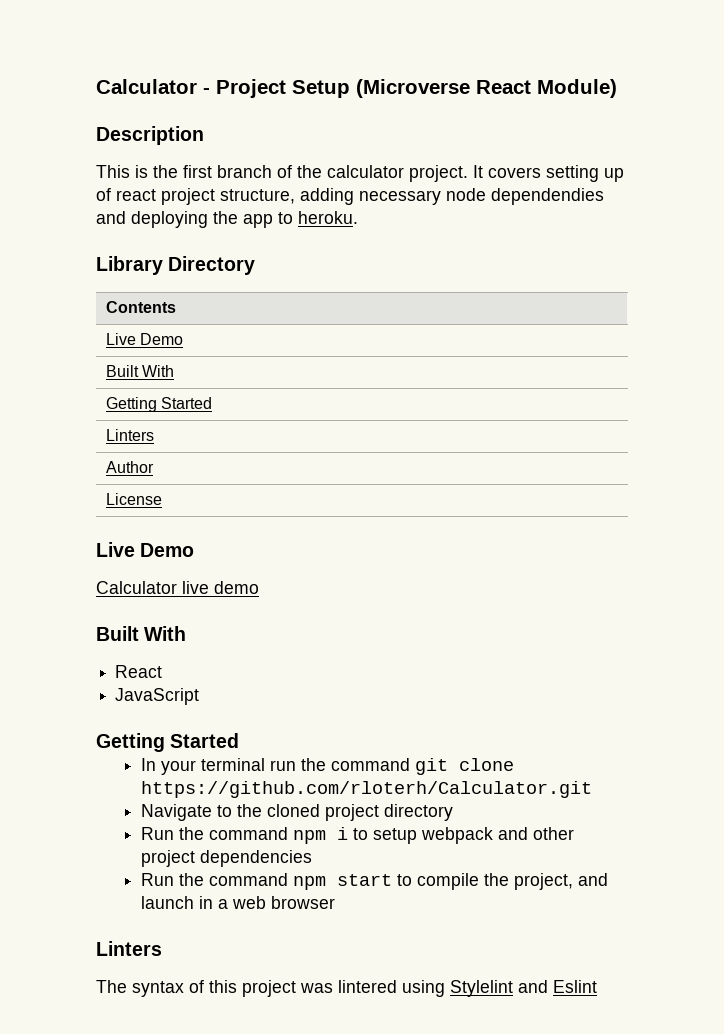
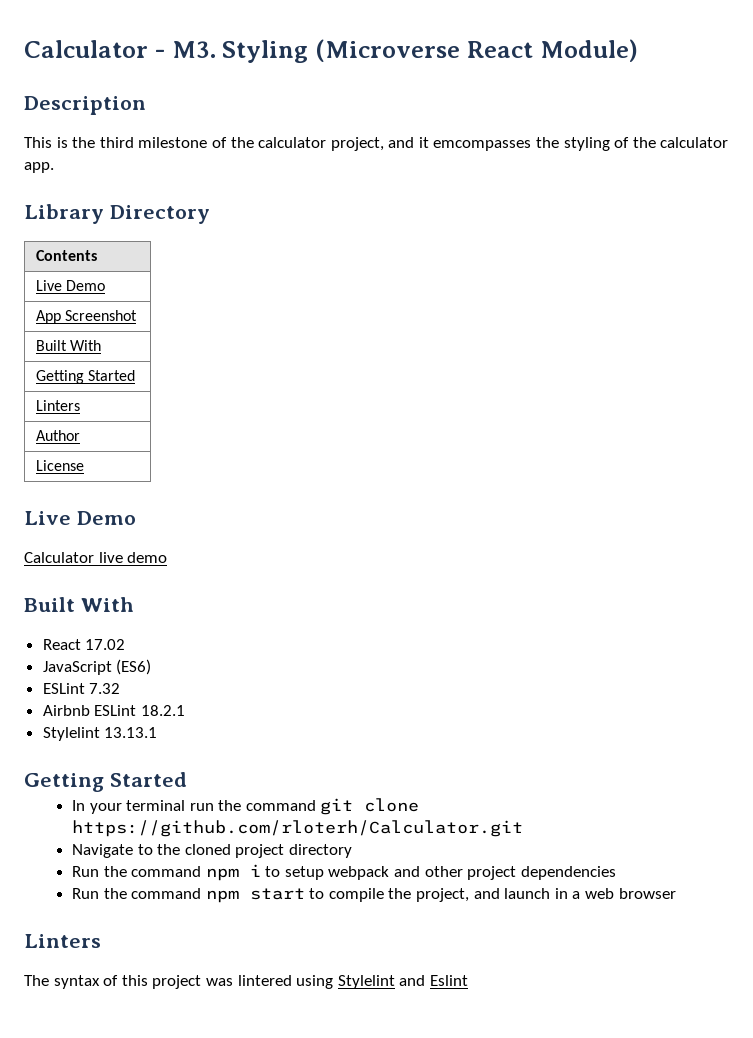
- Calculator - Project Setup (Microverse React Module)
+ Calculator - M3. Styling (Microverse React Module)
- This is the first branch of the calculator project. It covers setting up of react project structure, adding necessary node dependendies and deploying the app to heroku.
+ This is the third milestone of the calculator project, and it emcompasses the styling of the calculator app.
+ App Screenshot
  Calculator live demo
  Built With
- React
+ React 17.02
- JavaScript
+ JavaScript (ES6)
+ ESLint 7.32
+ Airbnb ESLint 18.2.1
+ Stylelint 13.13.1

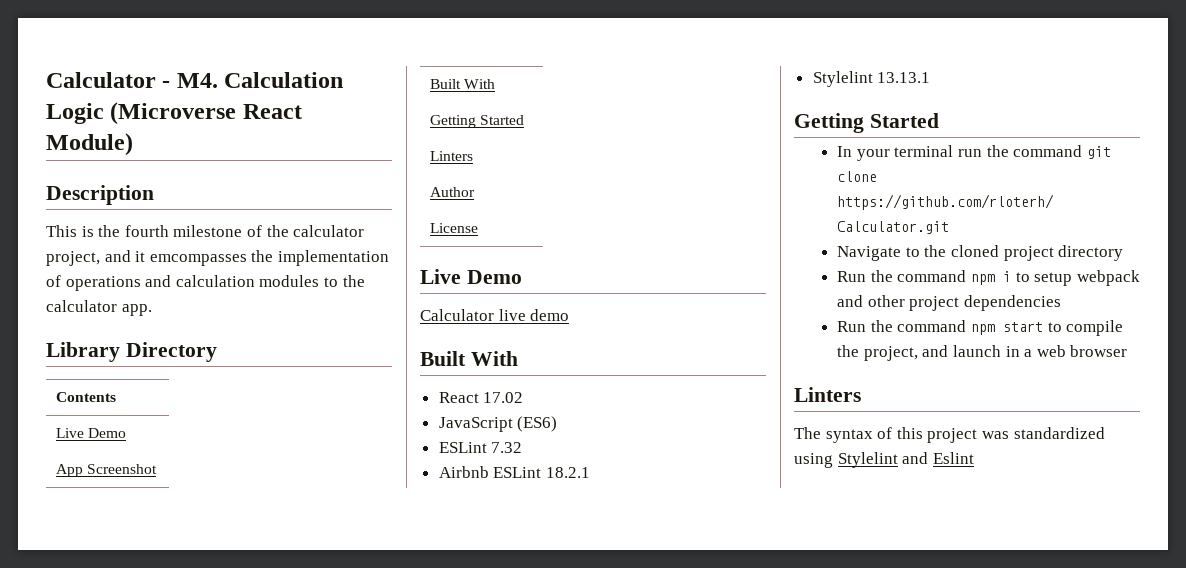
- Calculator - M3. Styling (Microverse React Module)
+ Calculator - M4. Calculation Logic (Microverse React Module)
- This is the third milestone of the calculator project, and it emcompasses the styling of the calculator app.
+ This is the fourth milestone of the calculator project, and it emcompasses the implementation of operations and calculation modules to the calculator app.
- The syntax of this project was lintered using Stylelint and Eslint
+ The syntax of this project was standardized using Stylelint and Eslint

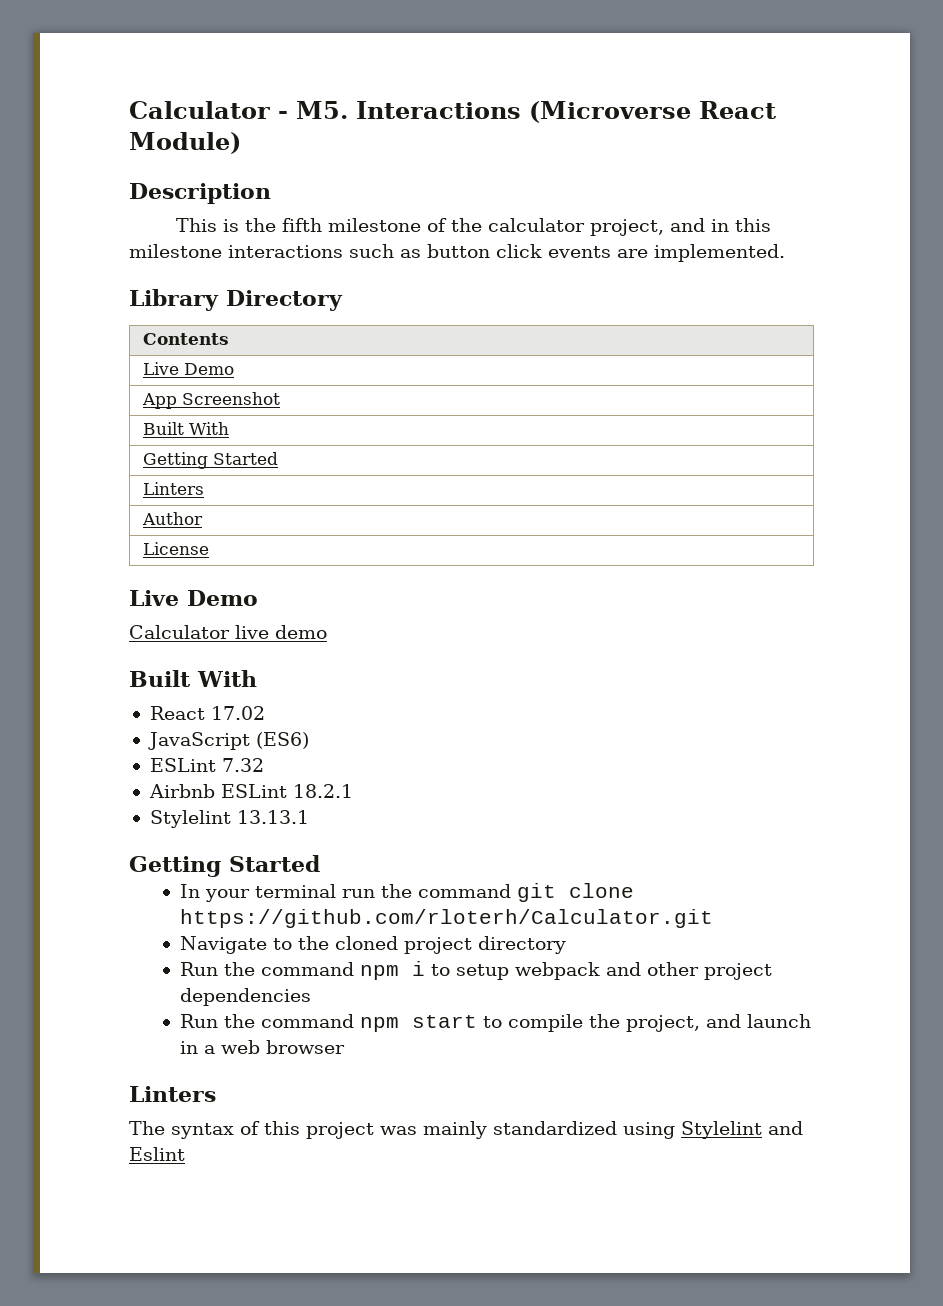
- Calculator - M4. Calculation Logic (Microverse React Module)
+ Calculator - M5. Interactions (Microverse React Module)
- This is the fourth milestone of the calculator project, and it emcompasses the implementation of operations and calculation modules to the calculator app.
+ This is the fifth milestone of the calculator project, and in this milestone interactions such as button click events are implemented.
- The syntax of this project was standardized using Stylelint and Eslint
+ The syntax of this project was mainly standardized using Stylelint and Eslint

